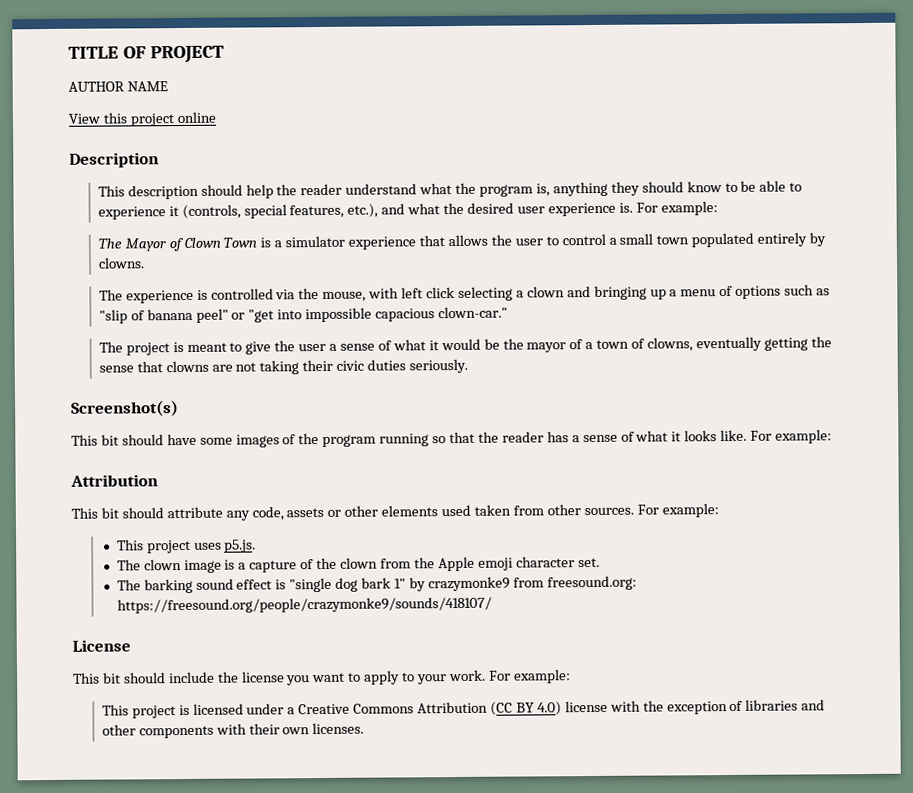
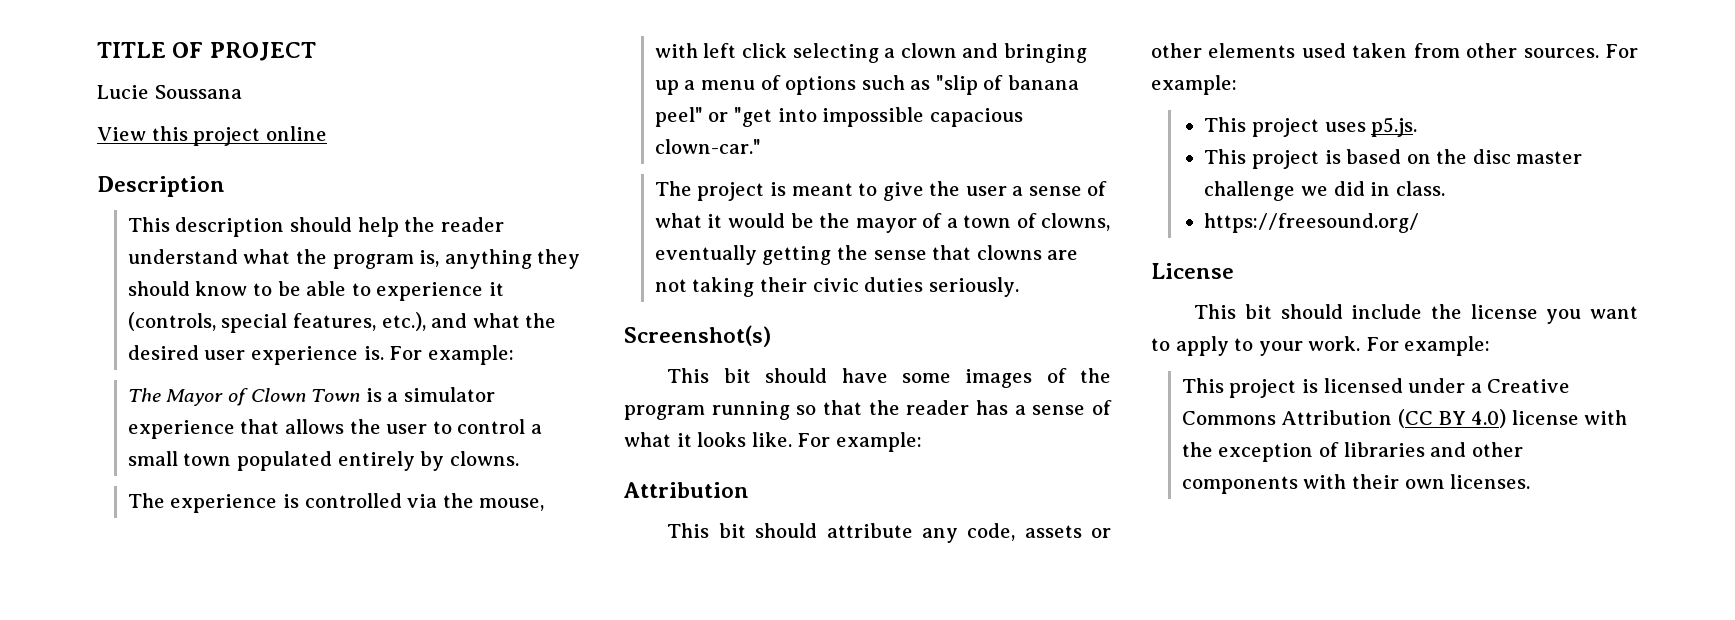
- AUTHOR NAME
+ Lucie Soussana
- The clown image is a capture of the clown from the Apple emoji character set.
- The barking sound effect is "single dog bark 1" by crazymonke9 from freesound.org: https://freesound.org/people/crazymonke9/sounds/418107/
+ This project is based on the disc master challenge we did in class.
+ https://freesound.org/

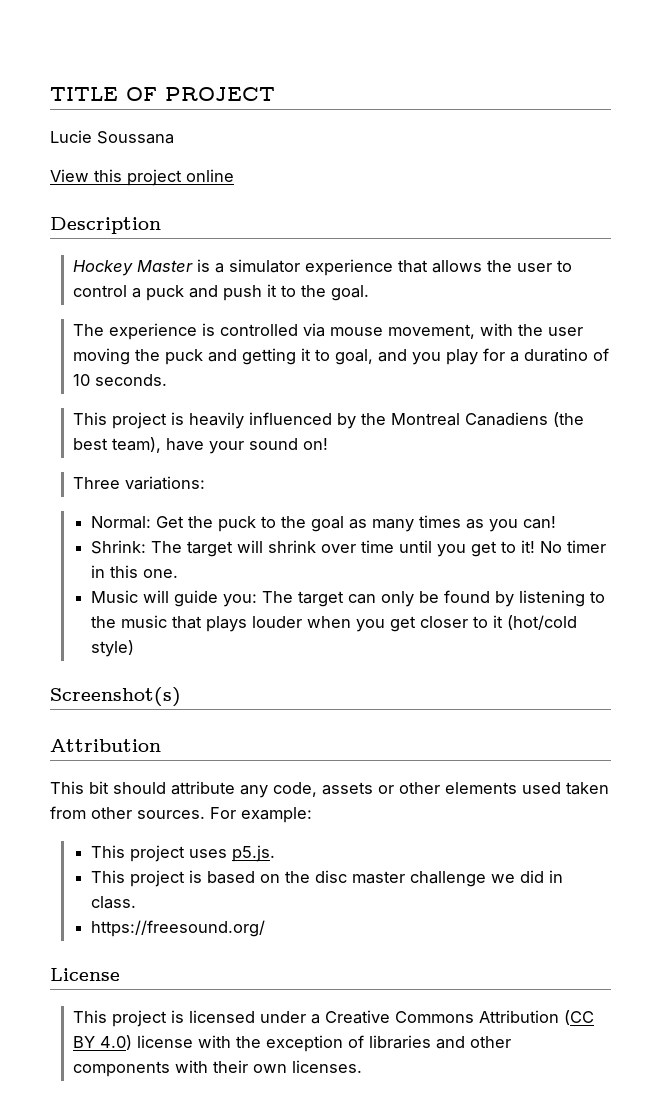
- This description should help the reader understand what the program is, anything they should know to be able to experience it (controls, special features, etc.), and what the desired user experience is. For example:
- The Mayor of Clown Town is a simulator experience that allows the user to control a small town populated entirely by clowns.
+ Hockey Master is a simulator experience that allows the user to control a puck and push it to the goal.
- The experience is controlled via the mouse, with left click selecting a clown and bringing up a menu of options such as "slip of banana peel" or "get into impossible capacious clown-car."
- The project is meant to give the user a sense of what it would be the mayor of a town of clowns, eventually getting the sense that clowns are not taking their civic duties seriously.
+ The experience is controlled via mouse movement, with the user moving the puck and getting it to goal, and you play for a duratino of 10 seconds.
+ This project is heavily influenced by the Montreal Canadiens (the best team), have your sound on!
+ Three variations:
+ Normal: Get the puck to the goal as many times as you can!
+ Shrink: The target will shrink over time until you get to it! No timer in this one.
+ Music will guide you: The target can only be found by listening to the music that plays louder when you get closer to it (hot/cold style)
  Screenshot(s)
- This bit should have some images of the program running so that the reader has a sense of what it looks like. For example:
- This bit should include the license you want to apply to your work. For example:

